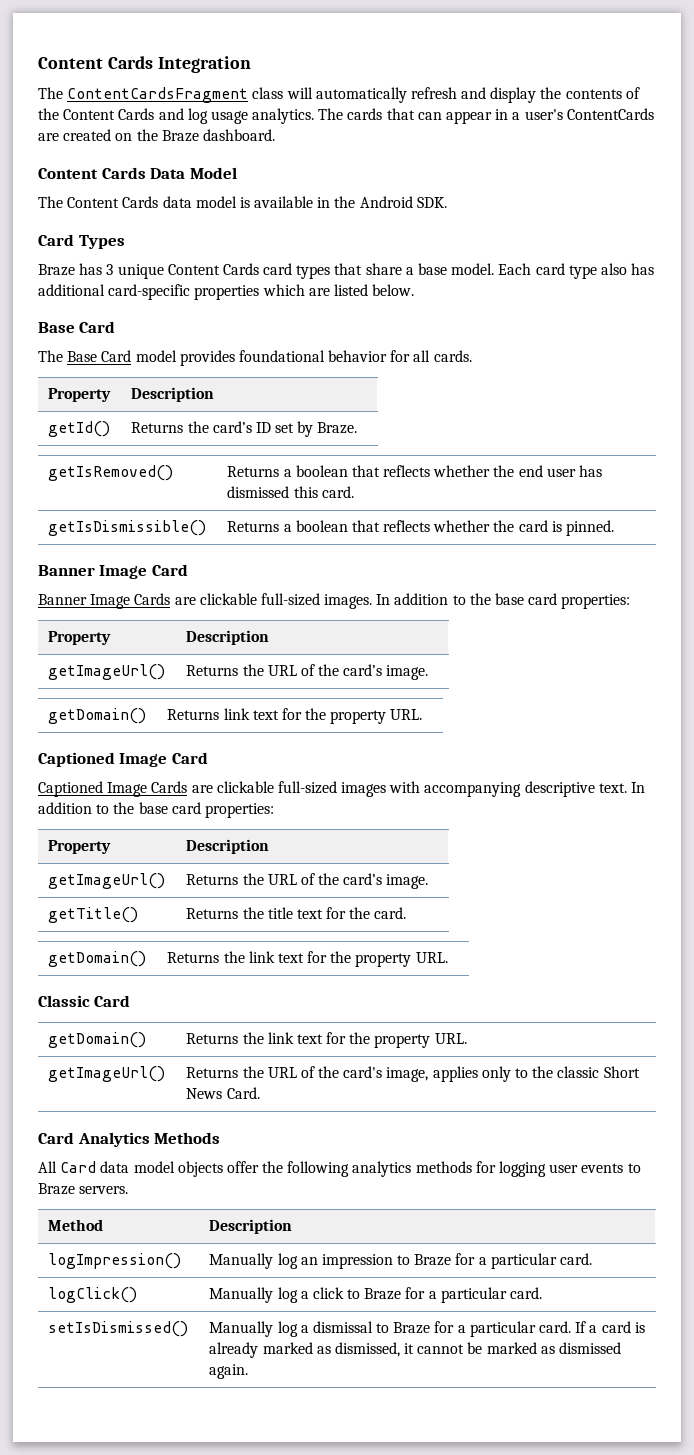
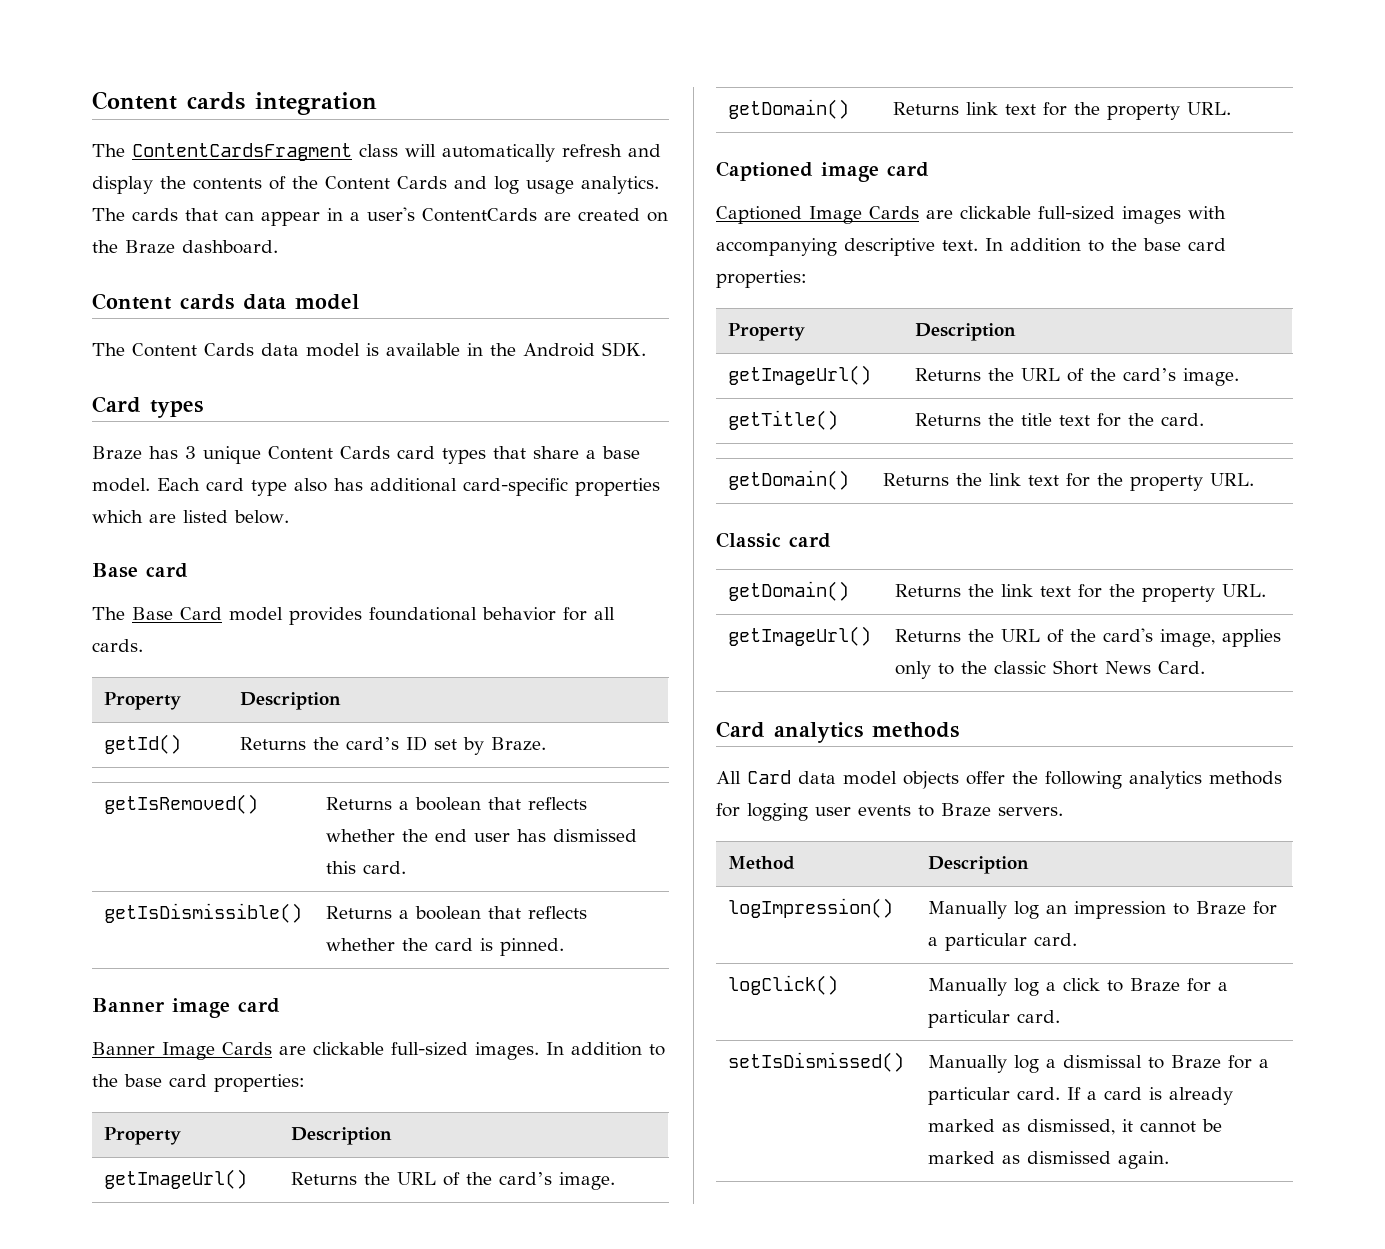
- Content Cards Integration
+ Content cards integration
- Content Cards Data Model
+ Content cards data model
- Card Types
+ Card types
  Each card type also has additional card-specific properties which are listed below.
- Base Card
+ Base card
- Banner Image Card
+ Banner image card
- Captioned Image Card
+ Captioned image card
- Classic Card
+ Classic card
- Card Analytics Methods
+ Card analytics methods

